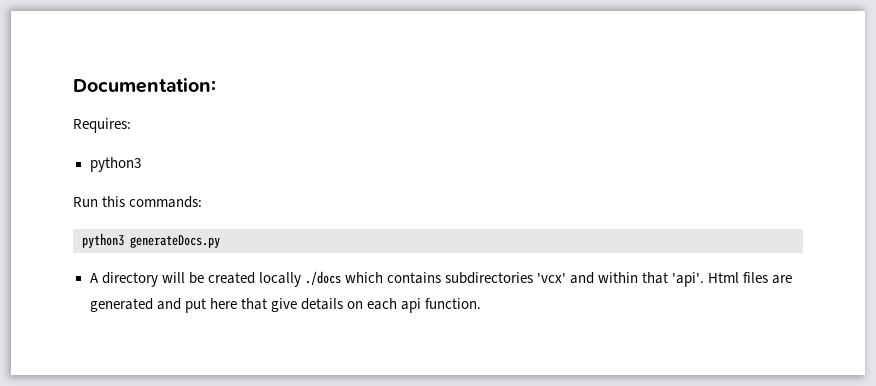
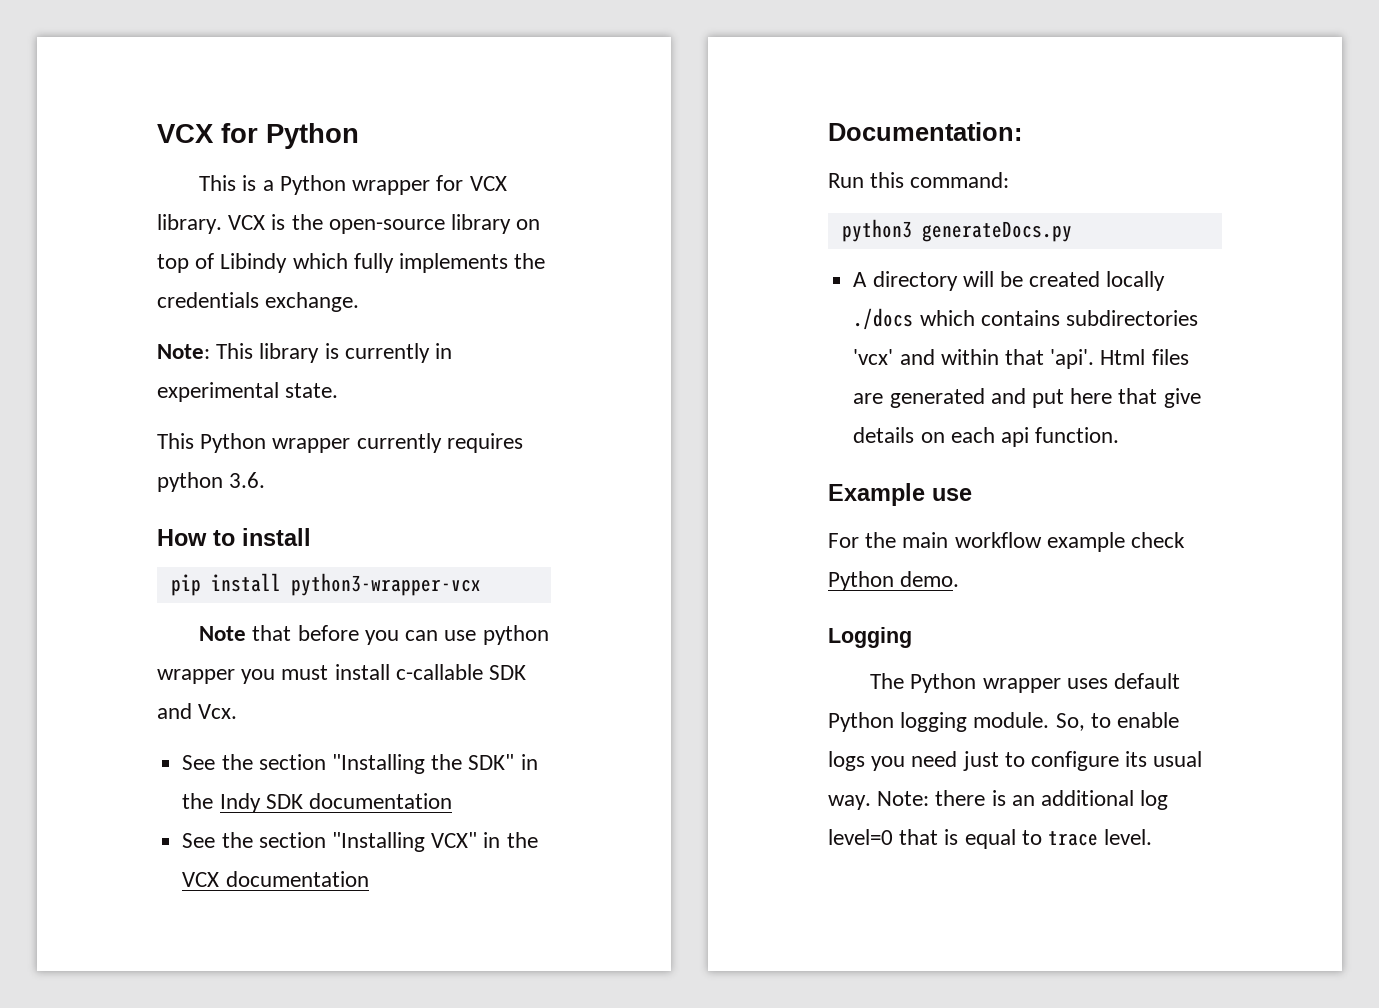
+ VCX for Python
+ This is a Python wrapper for VCX library. VCX is the open-source library on top of Libindy which fully implements the credentials exchange.
+ Note: This library is currently in experimental state.
+ This Python wrapper currently requires python 3.6.
+ How to install
+ pip install python3-wrapper-vcx
+ Note that before you can use python wrapper you must install c-callable SDK and Vcx.
+ See the section "Installing the SDK" in the Indy SDK documentation
+ See the section "Installing VCX" in the VCX documentation
- Requires:
- python3
- Run this commands:
+ Run this command:
+ Example use
+ For the main workflow example check Python demo.
+ Logging
+ The Python wrapper uses default Python logging module. So, to enable logs you need just to configure its usual way. Note: there is an additional log level=0 that is equal to trace level.

